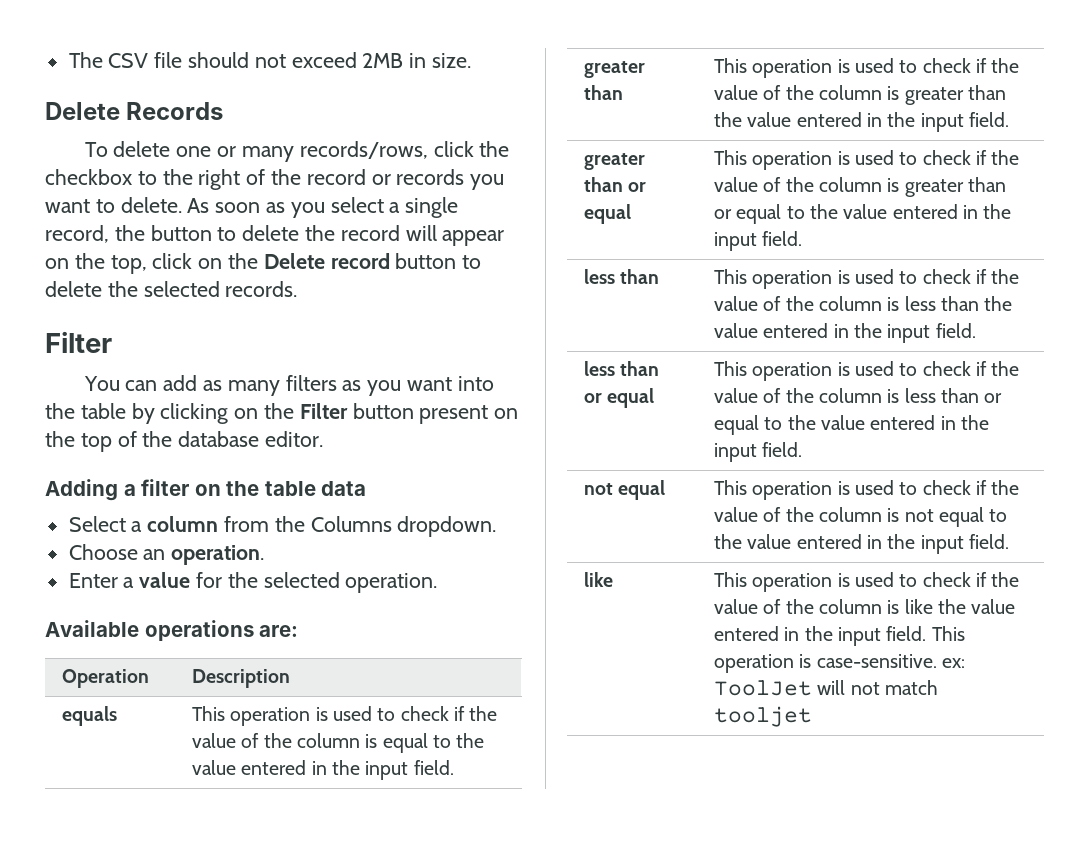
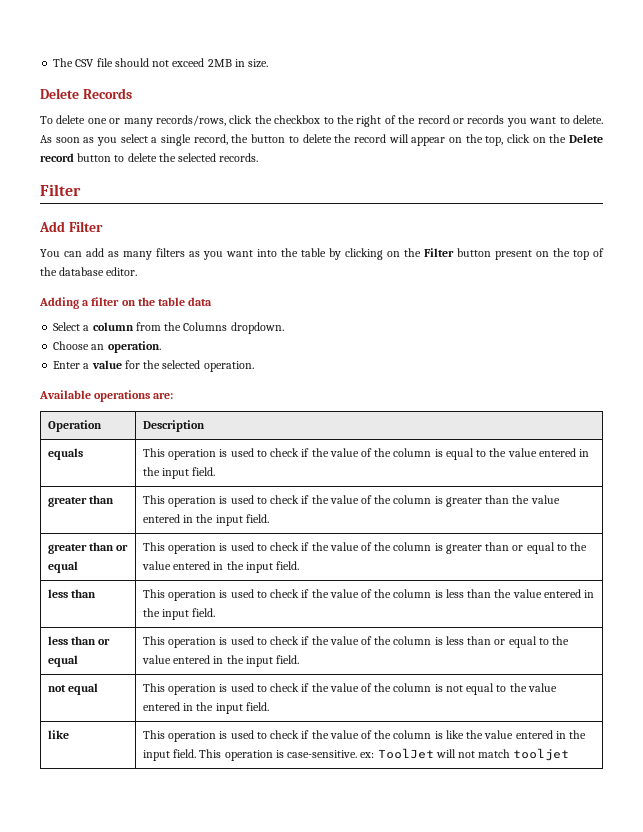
+ Add Filter

